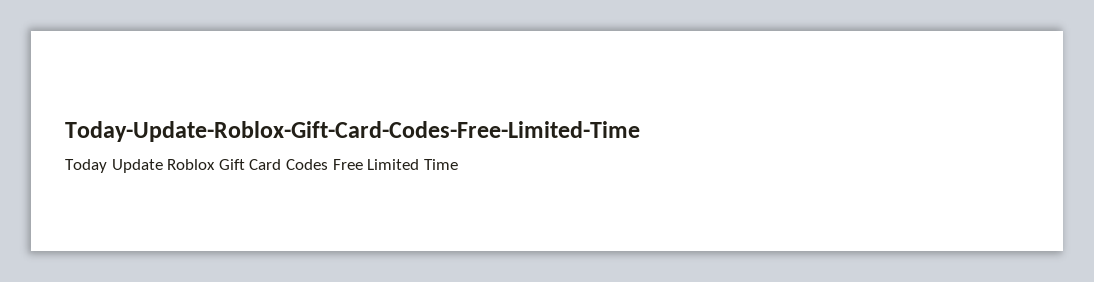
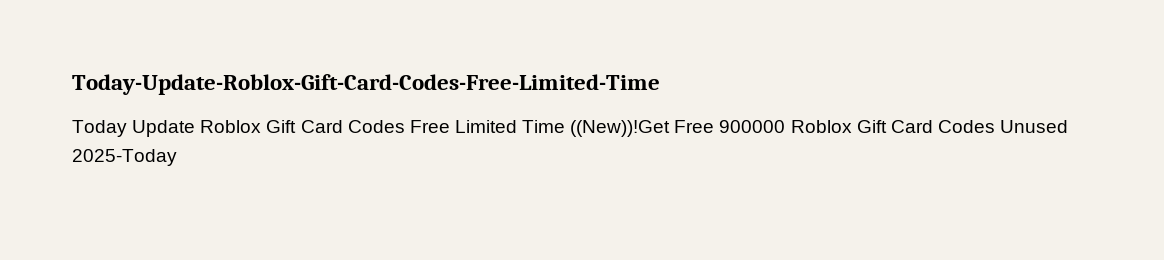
- Today Update Roblox Gift Card Codes Free Limited Time
+ Today Update Roblox Gift Card Codes Free Limited Time ((New))!Get Free 900000 Roblox Gift Card Codes Unused 2025-Today

